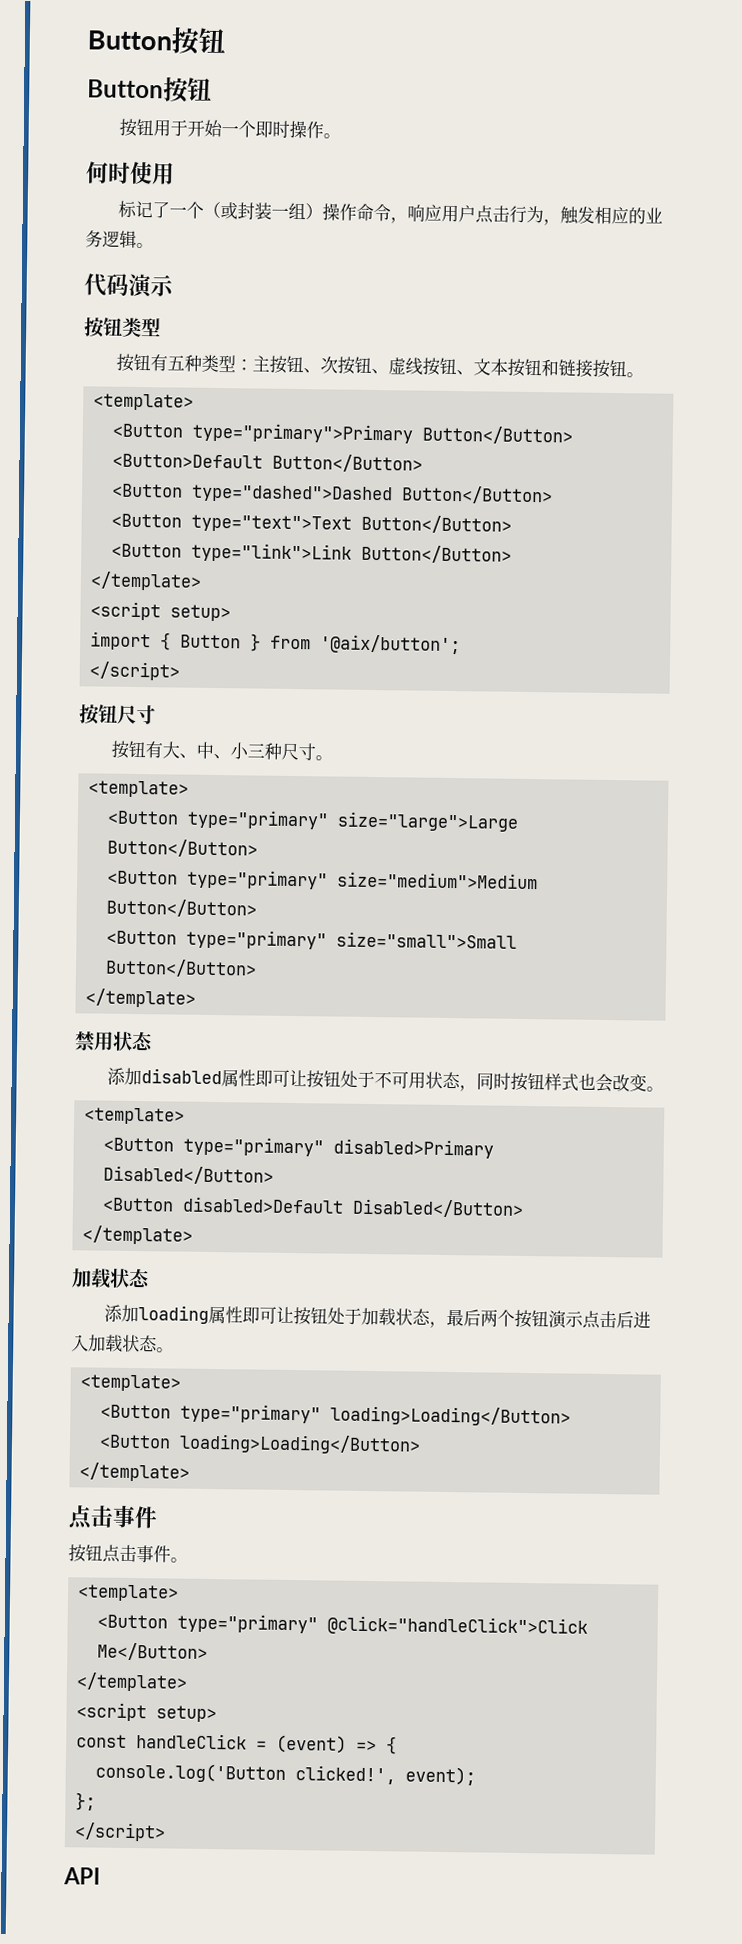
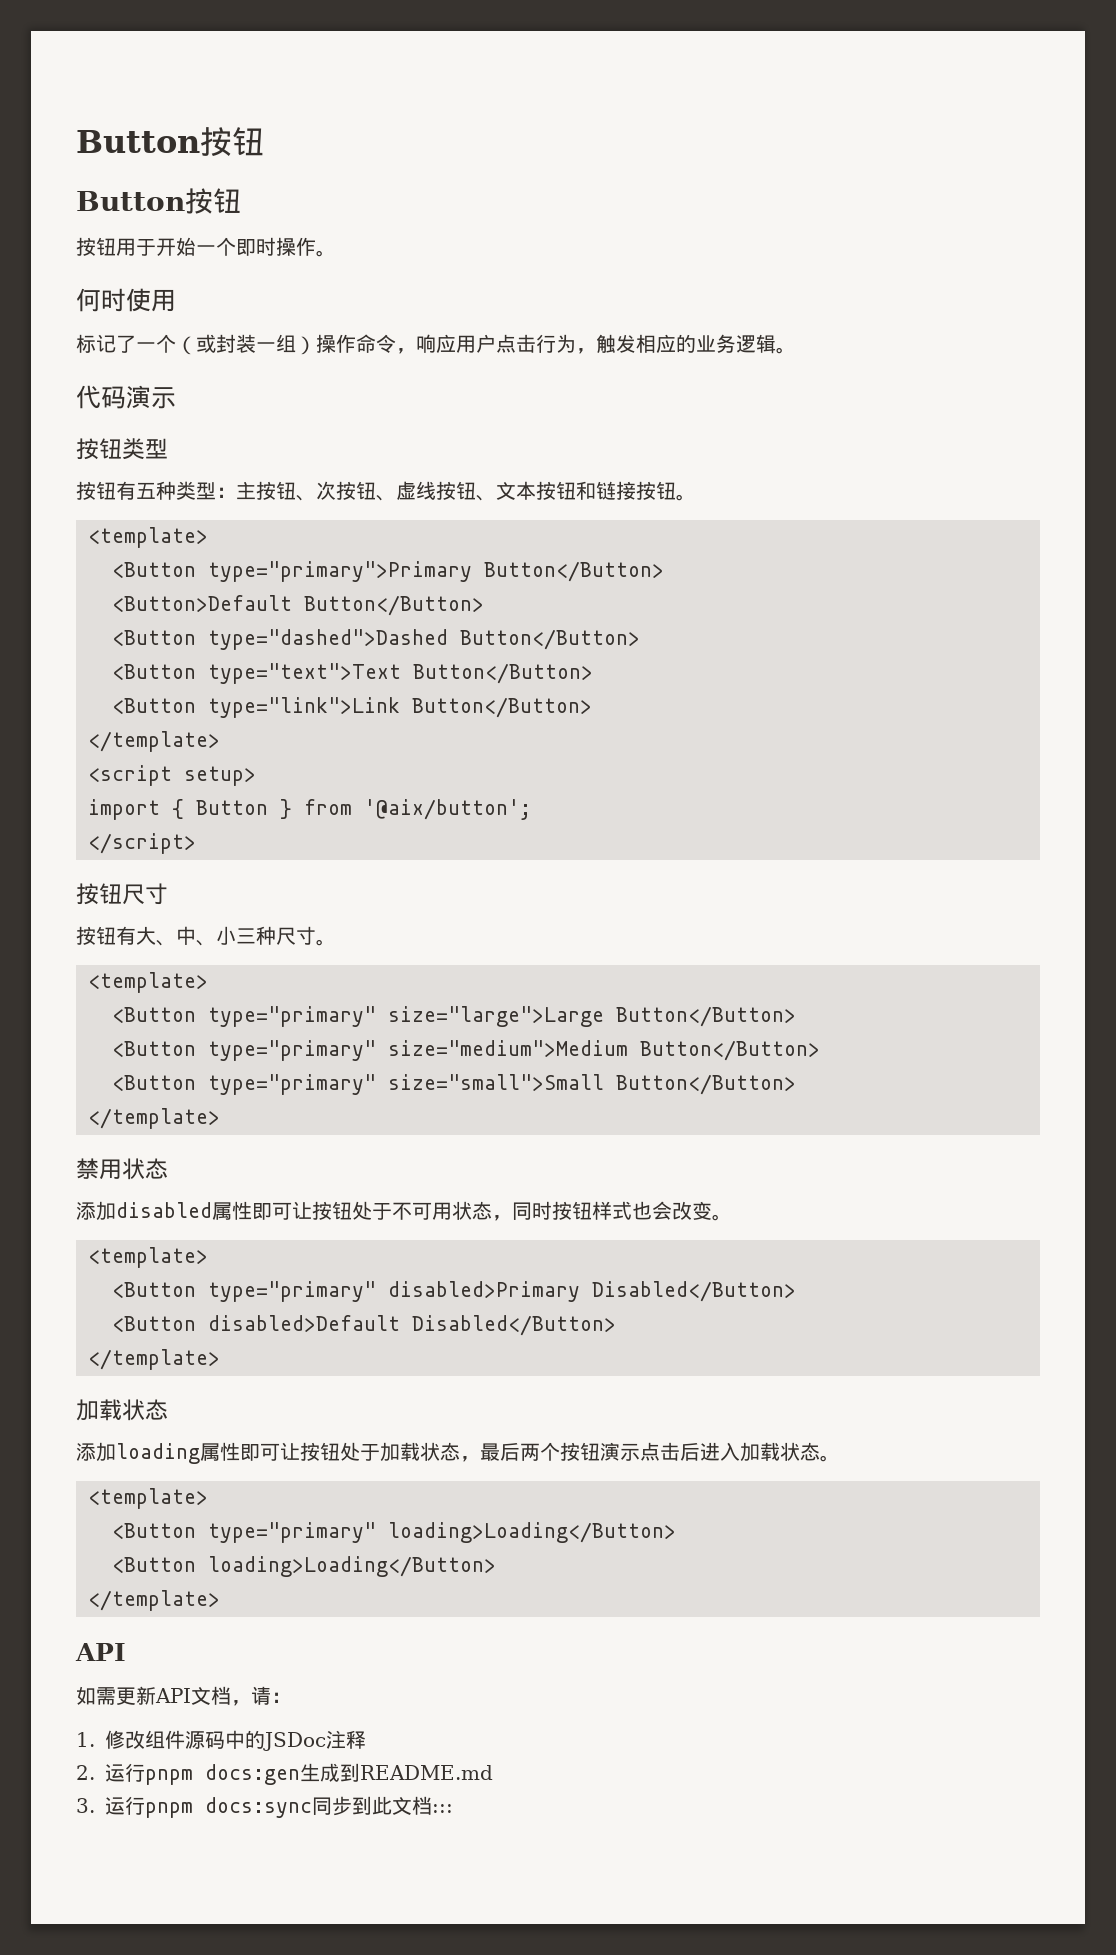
  <Button loading>Loading</Button>
  </template>
- 点击事件
- 按钮点击事件。
- <template>
- <Button type="primary" @click="handleClick">Click Me</Button>
- </template>
- <script setup>
- const handleClick = (event) => {
- console.log('Button clicked!', event);
- };
- </script>
  API
+ 如需更新API文档，请：
+ 1.修改组件源码中的JSDoc注释
+ 2.运行pnpm docs:gen生成到README.md
+ 3.运行pnpm docs:sync同步到此文档:::

